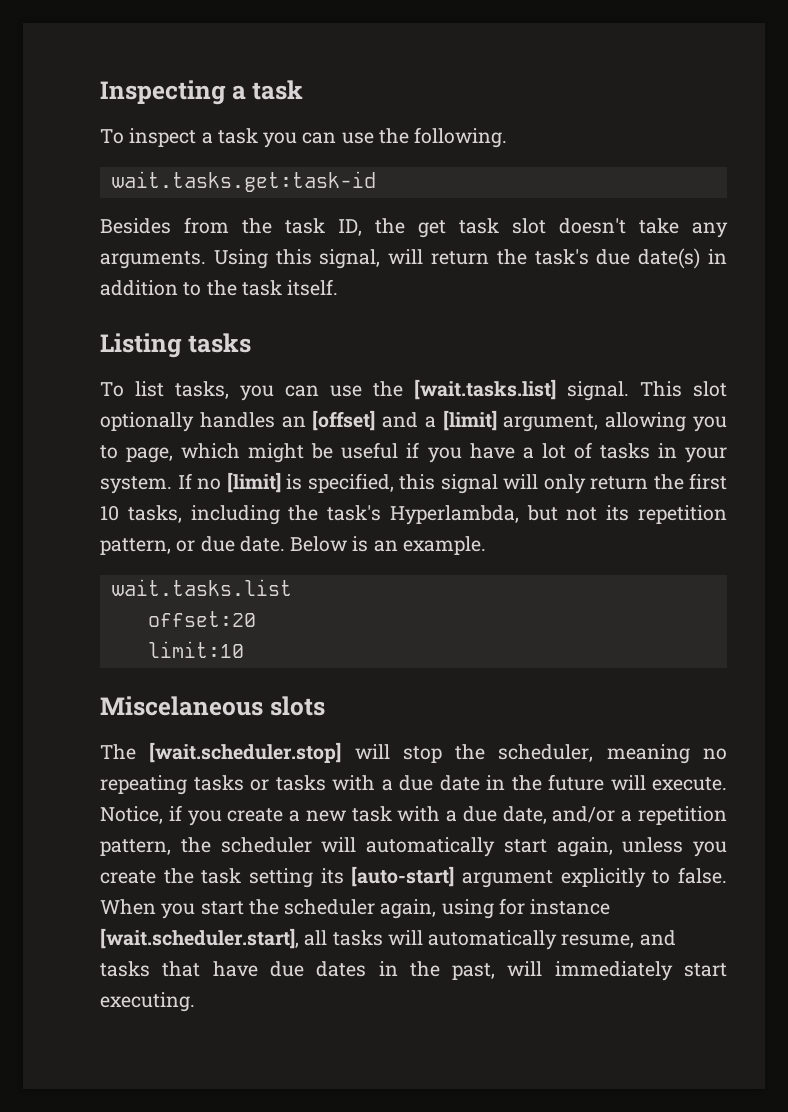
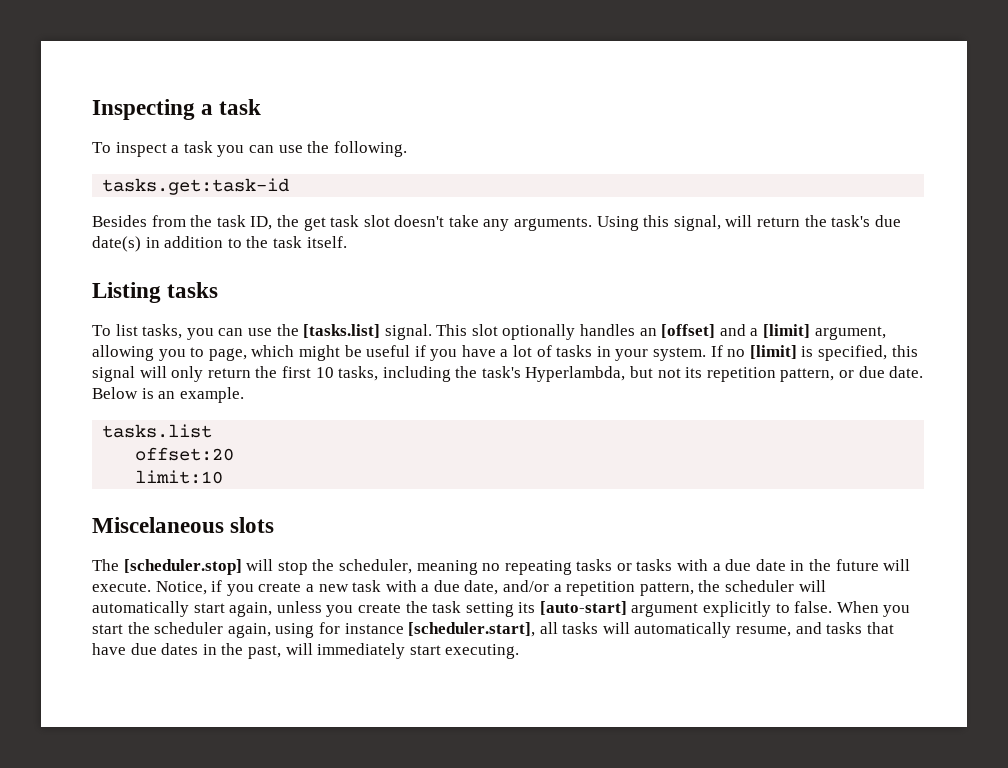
- wait.tasks.get:task-id
+ tasks.get:task-id
- To list tasks, you can use the [wait.tasks.list] signal.
+ To list tasks, you can use the [tasks.list] signal.
- wait.tasks.list
+ tasks.list
- The [wait.scheduler.stop] will stop the scheduler, meaning no repeating tasks or tasks with a due date in the future will execute.
+ The [scheduler.stop] will stop the scheduler, meaning no repeating tasks or tasks with a due date in the future will execute.
- When you start the scheduler again, using for instance [wait.scheduler.start], all tasks will automatically resume, and tasks that have due dates in the past, will immediately start executing.
+ When you start the scheduler again, using for instance [scheduler.start], all tasks will automatically resume, and tasks that have due dates in the past, will immediately start executing.

